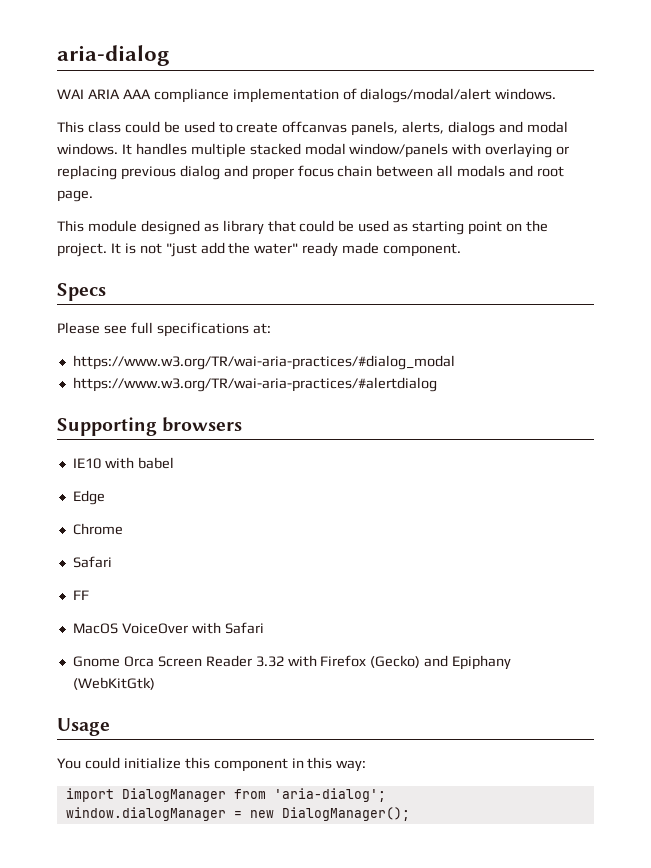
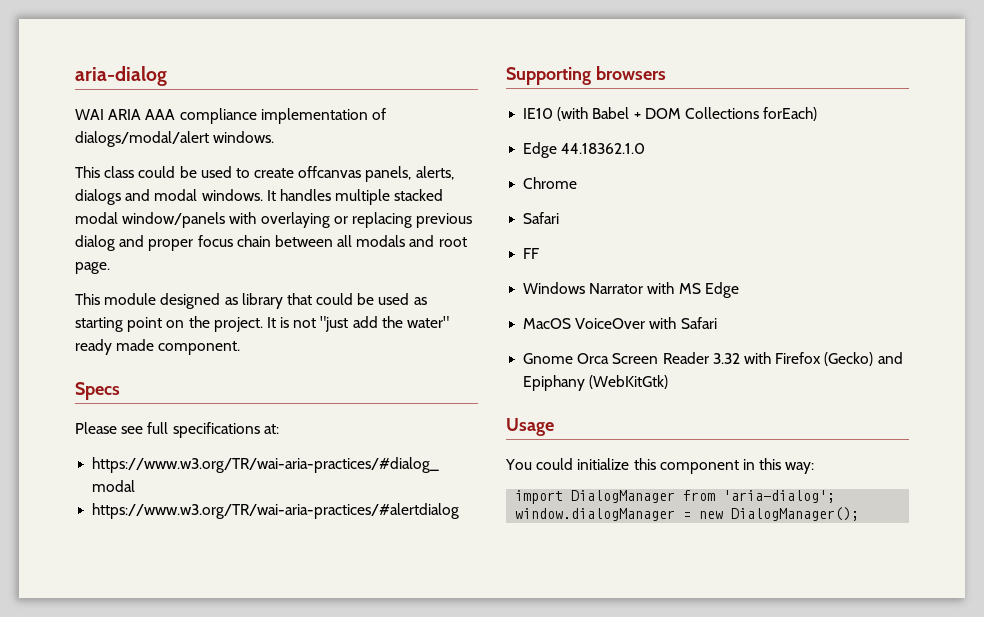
- IE10 with babel
- Edge
+ IE10 (with Babel + DOM Collections forEach)
+ Edge 44.18362.1.0
+ Windows Narrator with MS Edge

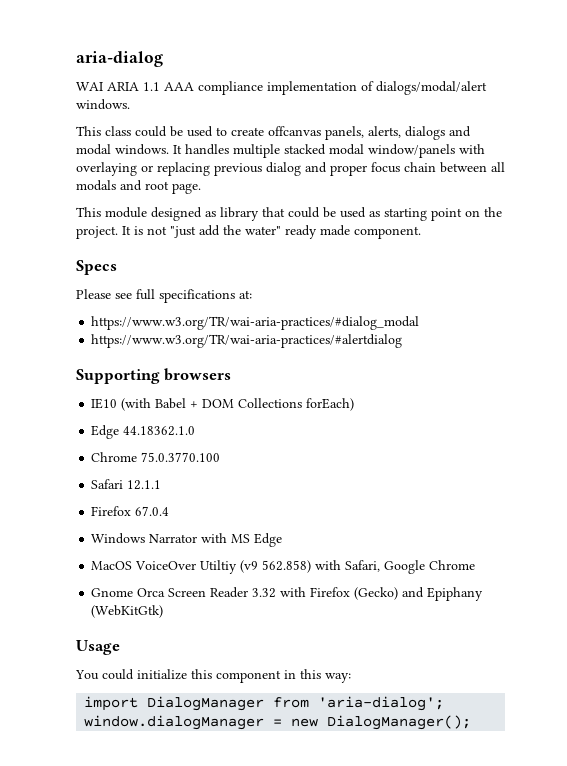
- WAI ARIA AAA compliance implementation of dialogs/modal/alert windows.
+ WAI ARIA 1.1 AAA compliance implementation of dialogs/modal/alert windows.
- Chrome
- Safari
- FF
+ Chrome 75.0.3770.100
+ Safari 12.1.1
+ Firefox 67.0.4
- MacOS VoiceOver with Safari
+ MacOS VoiceOver Utiltiy (v9 562.858) with Safari, Google Chrome

